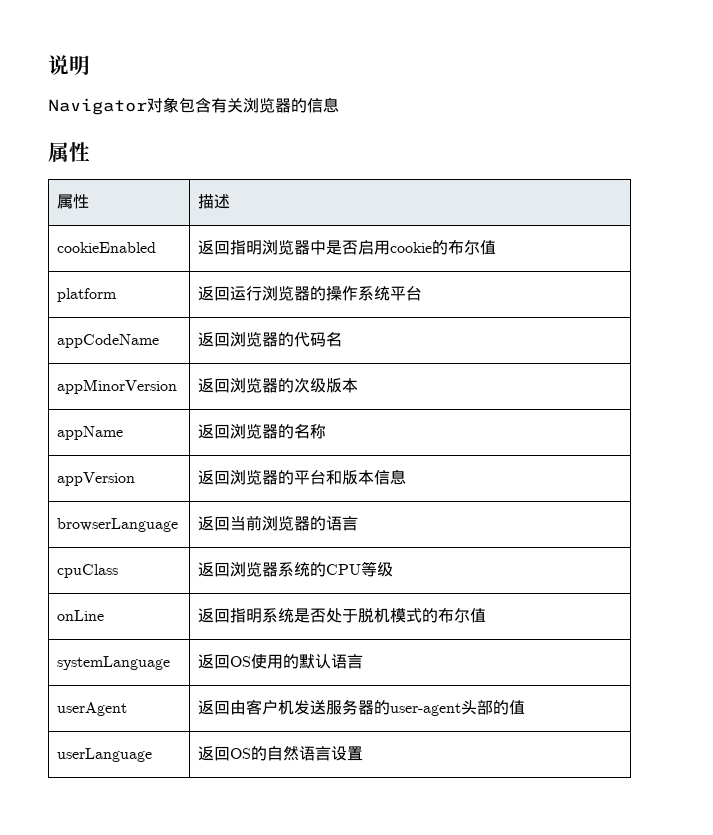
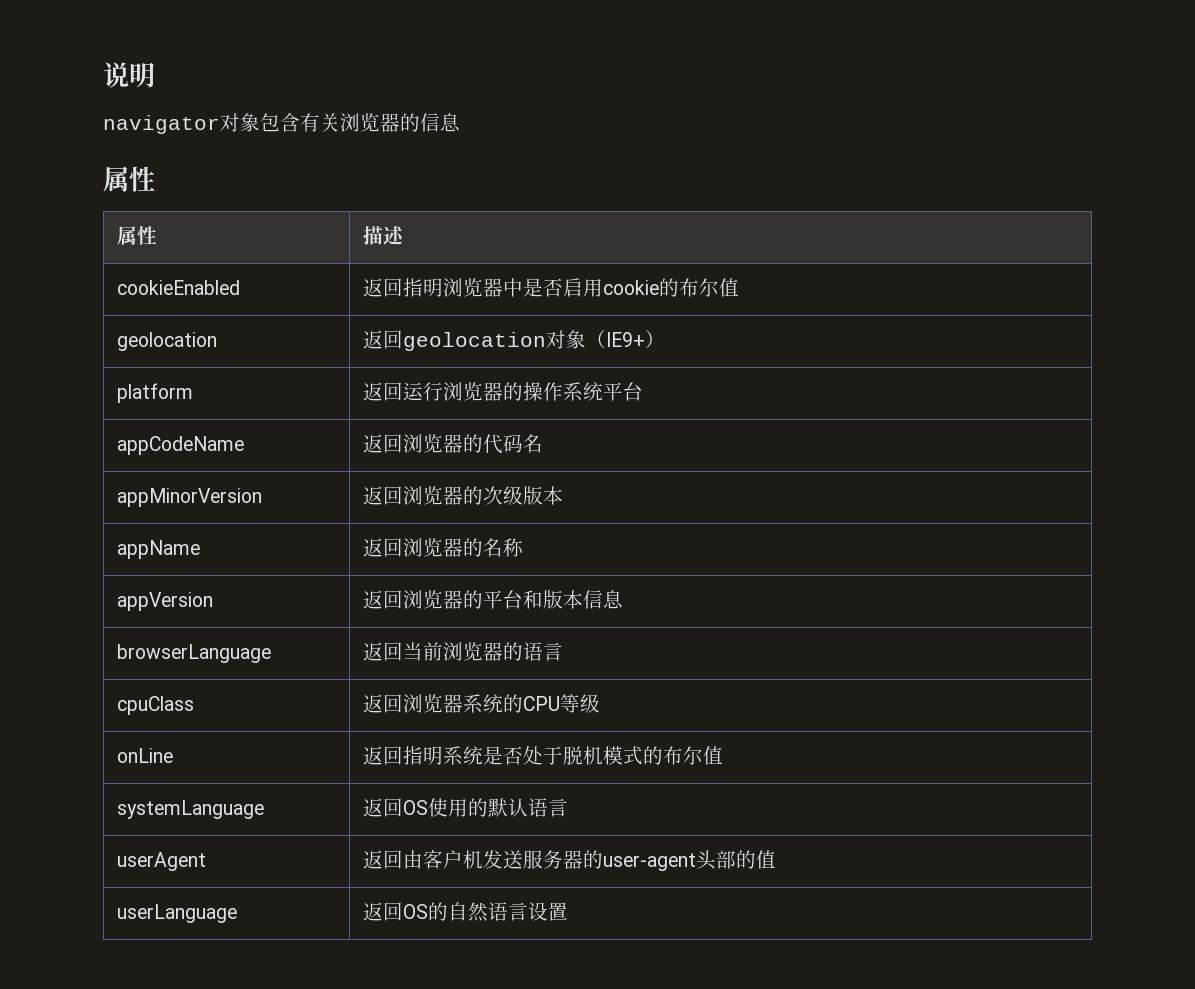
- Navigator对象包含有关浏览器的信息
+ navigator对象包含有关浏览器的信息
+ geolocation | 返回geolocation对象（IE9+）

